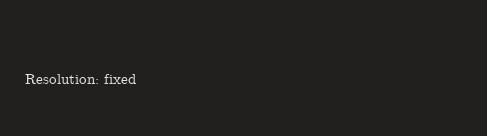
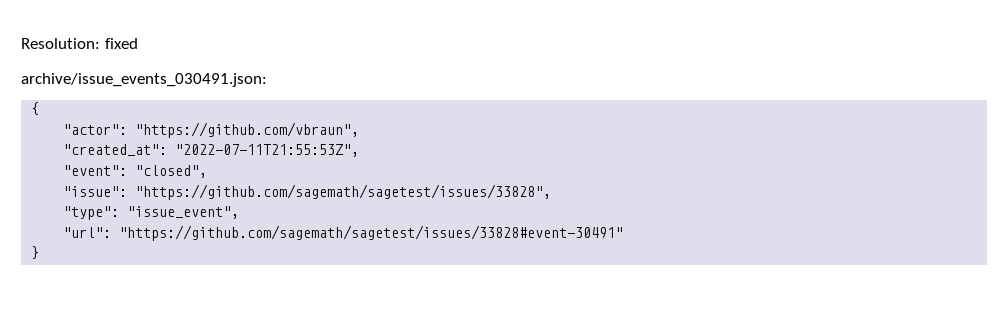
+ archive/issue_events_030491.json:
+ {
+ "actor": "https://github.com/vbraun",
+ "created_at": "2022-07-11T21:55:53Z",
+ "event": "closed",
+ "issue": "https://github.com/sagemath/sagetest/issues/33828",
+ "type": "issue_event",
+ "url": "https://github.com/sagemath/sagetest/issues/33828#event-30491"
+ }

